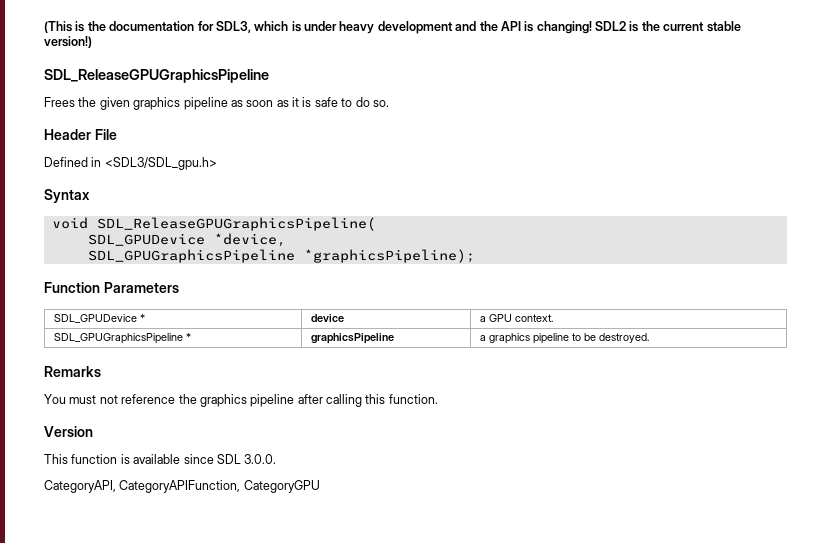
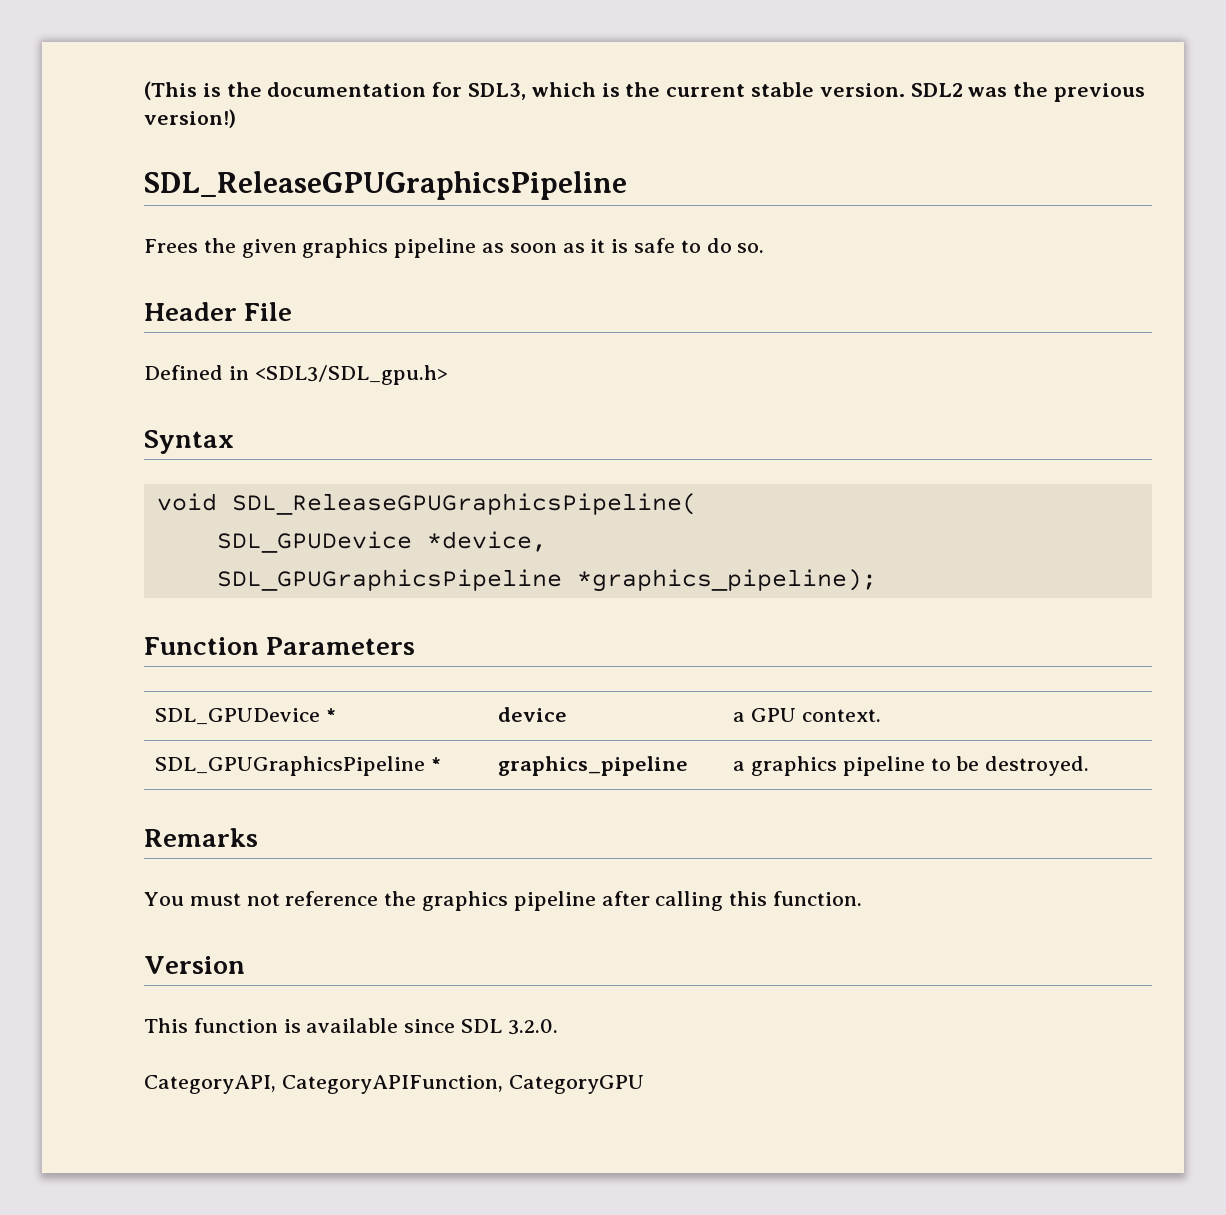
- (This is the documentation for SDL3, which is under heavy development and the API is changing! SDL2 is the current stable version!)
+ (This is the documentation for SDL3, which is the current stable version. SDL2 was the previous version!)
- SDL_GPUGraphicsPipeline *graphicsPipeline);
+ SDL_GPUGraphicsPipeline *graphics_pipeline);
- SDL_GPUGraphicsPipeline * | graphicsPipeline | a graphics pipeline to be destroyed.
+ SDL_GPUGraphicsPipeline * | graphics_pipeline | a graphics pipeline to be destroyed.
- This function is available since SDL 3.0.0.
+ This function is available since SDL 3.2.0.

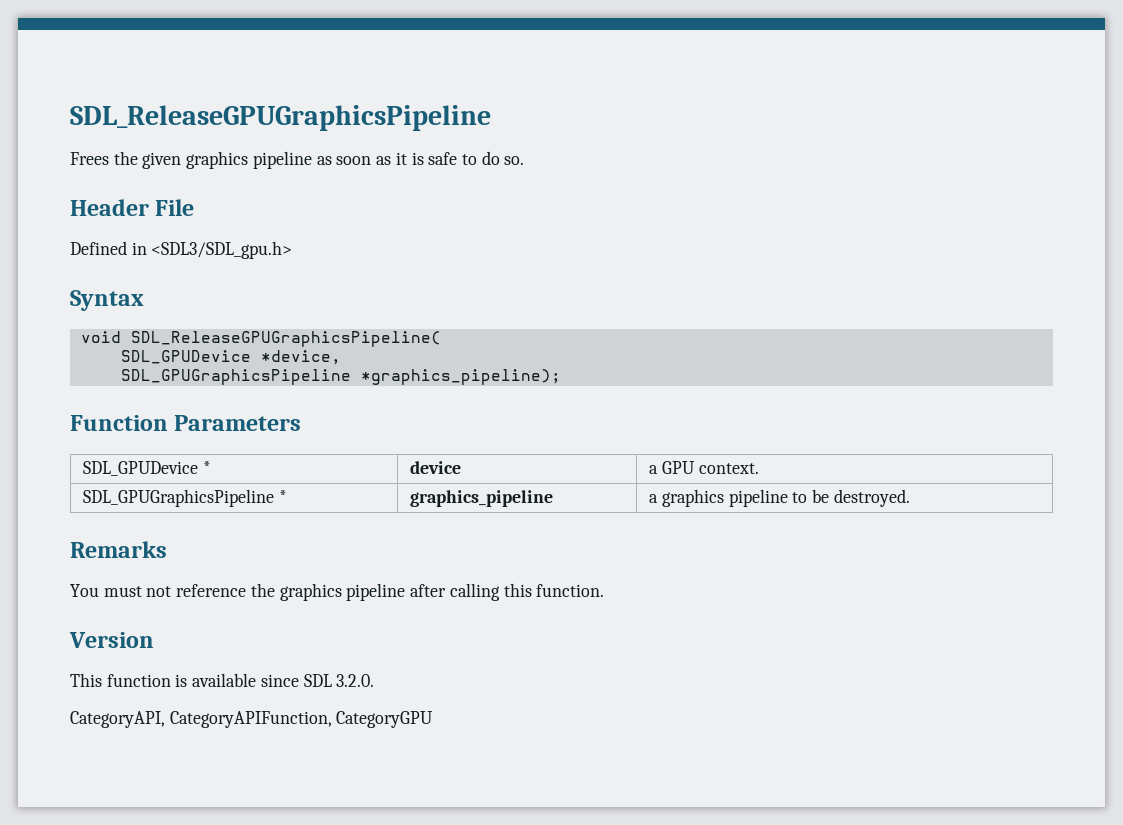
- (This is the documentation for SDL3, which is the current stable version. SDL2 was the previous version!)

